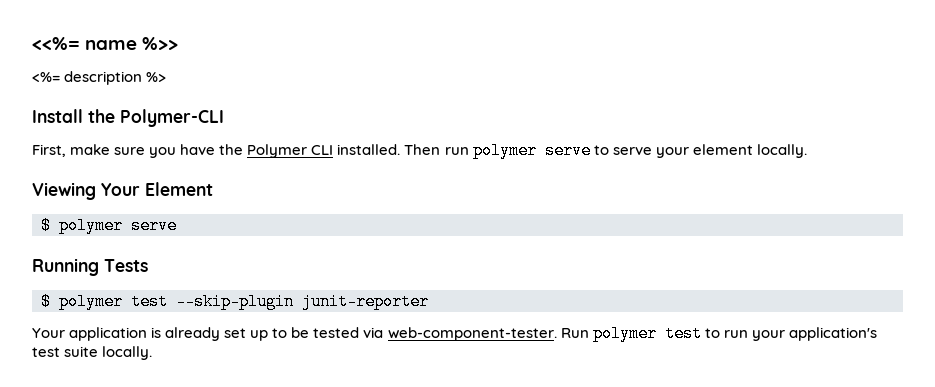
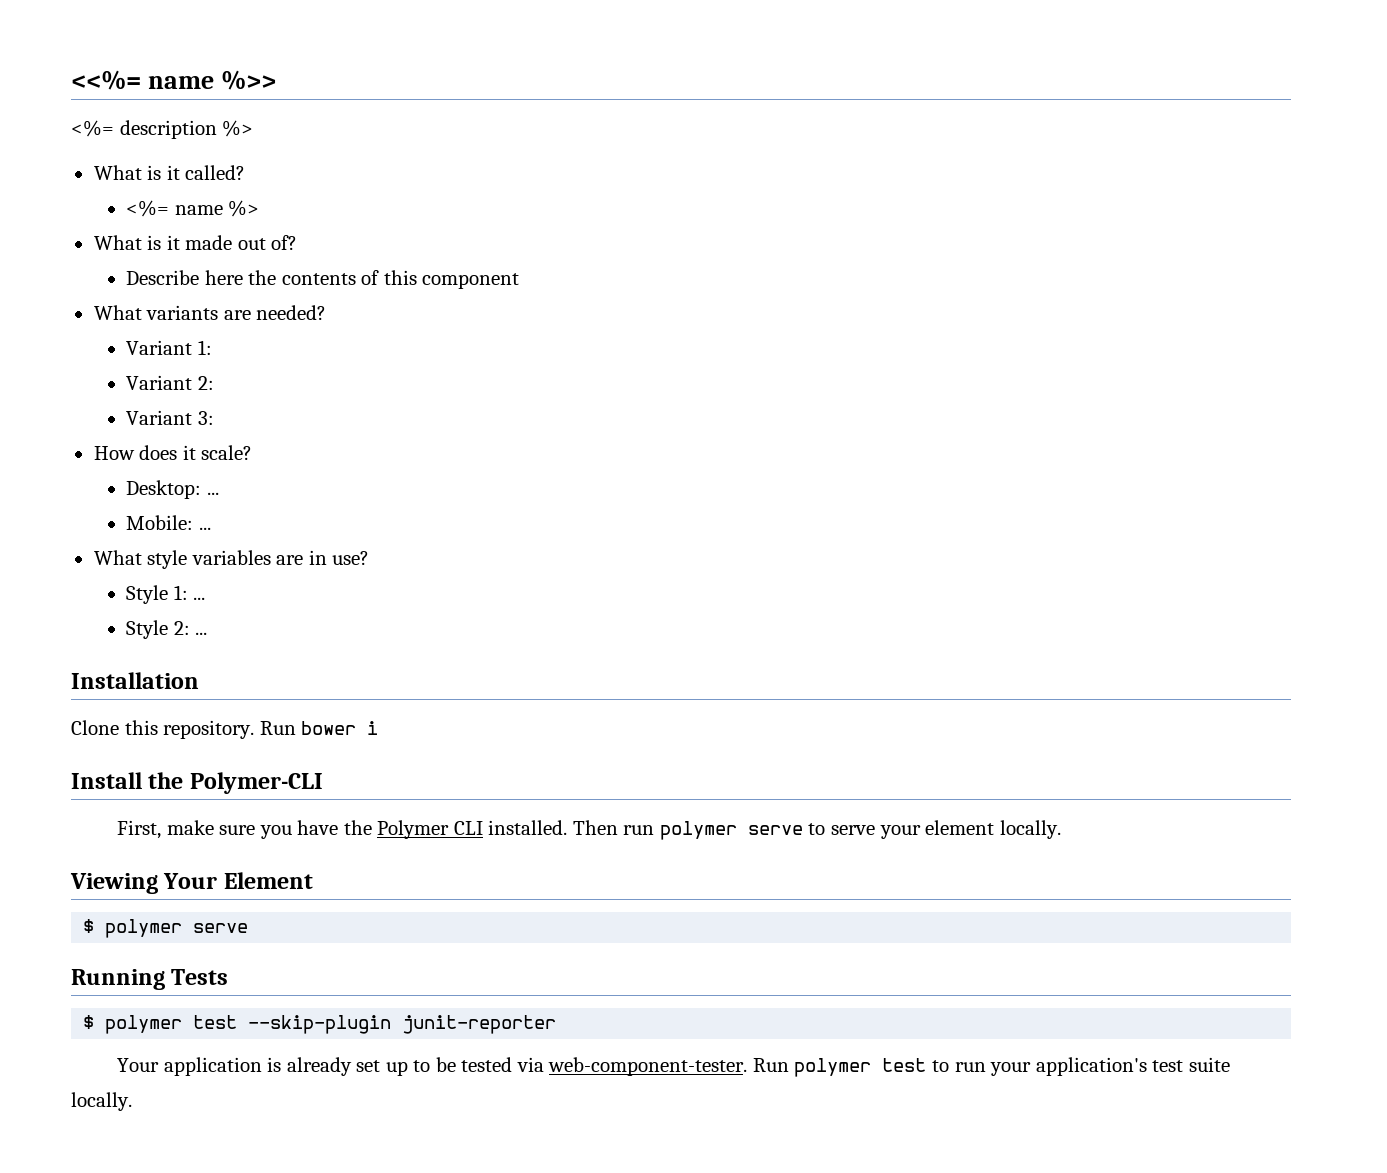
+ What is it called?
+ <%= name %>
+ What is it made out of?
+ Describe here the contents of this component
+ What variants are needed?
+ Variant 1:
+ Variant 2:
+ Variant 3:
+ How does it scale?
+ Desktop: ...
+ Mobile: ...
+ What style variables are in use?
+ Style 1: ...
+ Style 2: ...
+ Installation
+ Clone this repository. Run bower i

